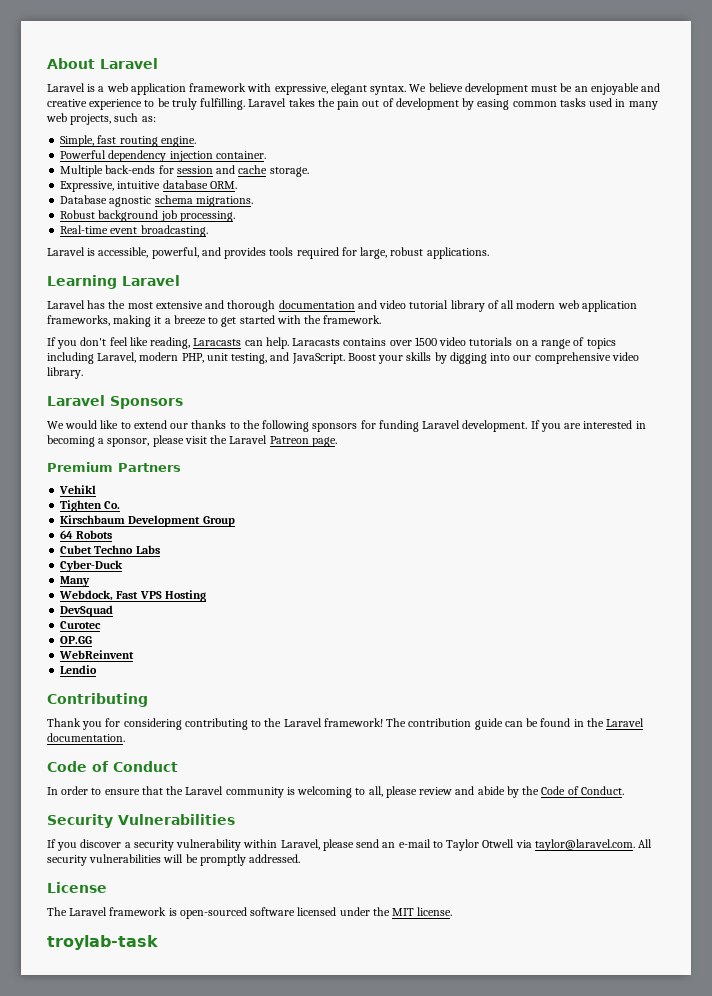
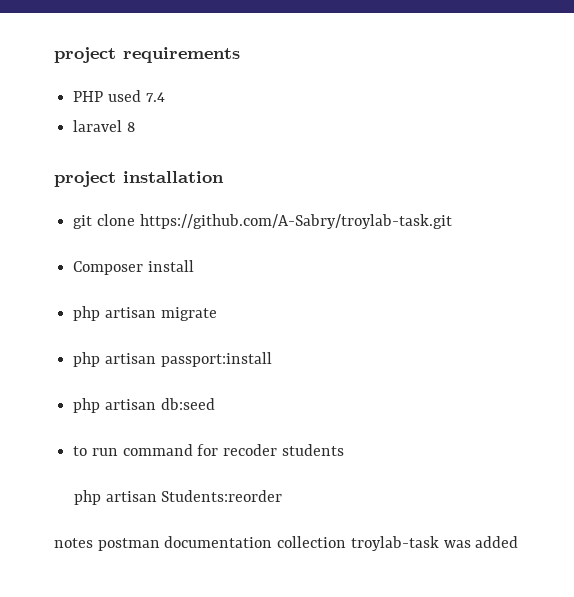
- About Laravel
- Laravel is a web application framework with expressive, elegant syntax. We believe development must be an enjoyable and creative experience to be truly fulfilling. Laravel takes the pain out of development by easing common tasks used in many web projects, such as:
- Simple, fast routing engine.
- Powerful dependency injection container.
- Multiple back-ends for session and cache storage.
- Expressive, intuitive database ORM.
- Database agnostic schema migrations.
- Robust background job processing.
- Real-time event broadcasting.
- Laravel is accessible, powerful, and provides tools required for large, robust applications.
- Learning Laravel
- Laravel has the most extensive and thorough documentation and video tutorial library of all modern web application frameworks, making it a breeze to get started with the framework.
- If you don't feel like reading, Laracasts can help. Laracasts contains over 1500 video tutorials on a range of topics including Laravel, modern PHP, unit testing, and JavaScript. Boost your skills by digging into our comprehensive video library.
- Laravel Sponsors
- We would like to extend our thanks to the following sponsors for funding Laravel development. If you are interested in becoming a sponsor, please visit the Laravel Patreon page.
- Premium Partners
- Vehikl
- Tighten Co.
- Kirschbaum Development Group
- 64 Robots
- Cubet Techno Labs
- Cyber-Duck
- Many
- Webdock, Fast VPS Hosting
- DevSquad
- Curotec
- OP.GG
- WebReinvent
- Lendio
- Contributing
- Thank you for considering contributing to the Laravel framework! The contribution guide can be found in the Laravel documentation.
- Code of Conduct
- In order to ensure that the Laravel community is welcoming to all, please review and abide by the Code of Conduct.
- Security Vulnerabilities
- If you discover a security vulnerability within Laravel, please send an e-mail to Taylor Otwell via taylor@laravel.com. All security vulnerabilities will be promptly addressed.
- License
- The Laravel framework is open-sourced software licensed under the MIT license.
- troylab-task
+ project requirements
+ PHP used 7.4
+ laravel 8
+ project installation
+ git clone https://github.com/A-Sabry/troylab-task.git
+ Composer install
+ php artisan migrate
+ php artisan passport:install
+ php artisan db:seed
+ to run command for recoder students
+ php artisan Students:reorder
+ notes postman documentation collection troylab-task was added

